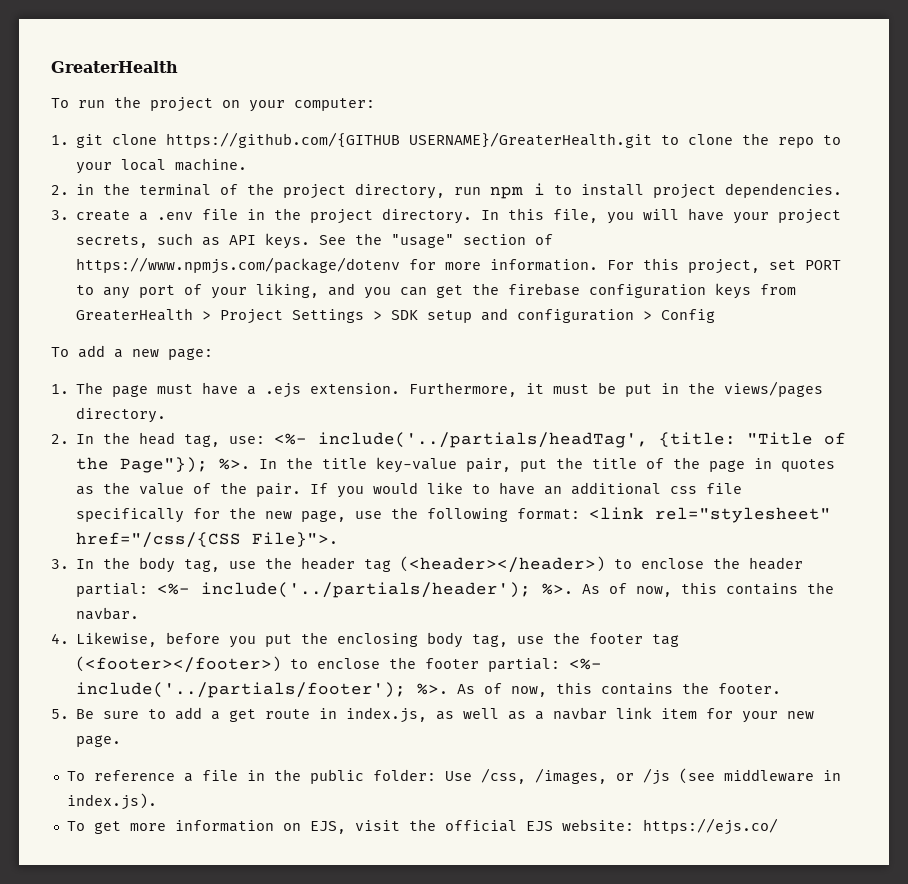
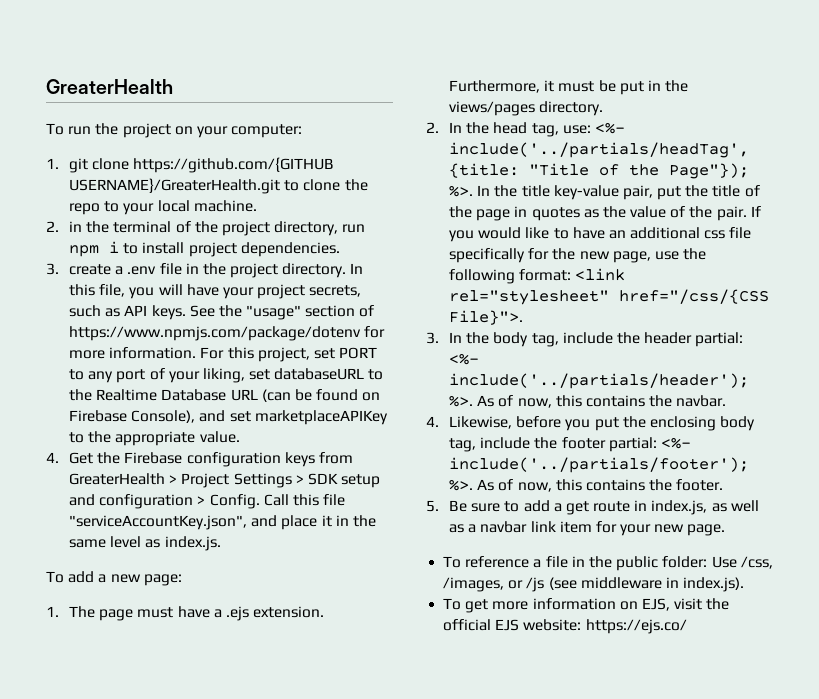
- For this project, set PORT to any port of your liking, and you can get the firebase configuration keys from GreaterHealth > Project Settings > SDK setup and configuration > Config
+ For this project, set PORT to any port of your liking, set databaseURL to the Realtime Database URL (can be found on Firebase Console), and set marketplaceAPIKey to the appropriate value.
+ 4. Get the Firebase configuration keys from GreaterHealth > Project Settings > SDK setup and configuration > Config. Call this file "serviceAccountKey.json", and place it in the same level as index.js.
- 3. In the body tag, use the header tag (<header></header>) to enclose the header partial: <%- include('../partials/header'); %>.
+ 3. In the body tag, include the header partial: <%- include('../partials/header'); %>.
- 4. Likewise, before you put the enclosing body tag, use the footer tag (<footer></footer>) to enclose the footer partial: <%- include('../partials/footer'); %>.
+ 4. Likewise, before you put the enclosing body tag, include the footer partial: <%- include('../partials/footer'); %>.

